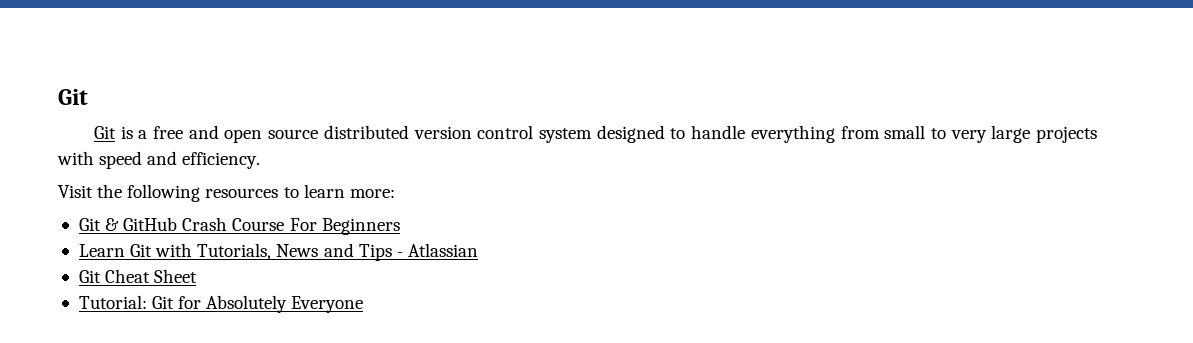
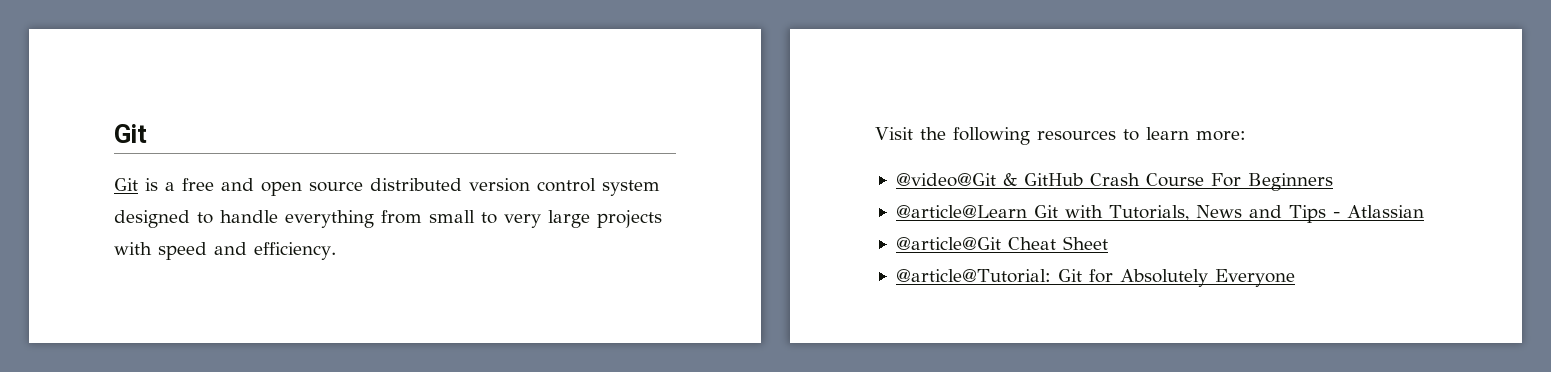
- Git & GitHub Crash Course For Beginners
+ @video@Git & GitHub Crash Course For Beginners
- Learn Git with Tutorials, News and Tips - Atlassian
+ @article@Learn Git with Tutorials, News and Tips - Atlassian
- Git Cheat Sheet
+ @article@Git Cheat Sheet
- Tutorial: Git for Absolutely Everyone
+ @article@Tutorial: Git for Absolutely Everyone

